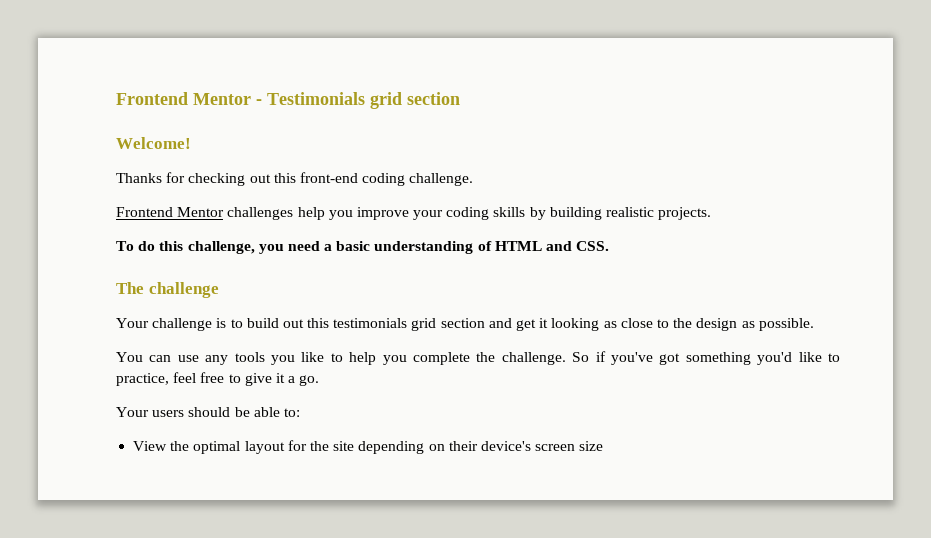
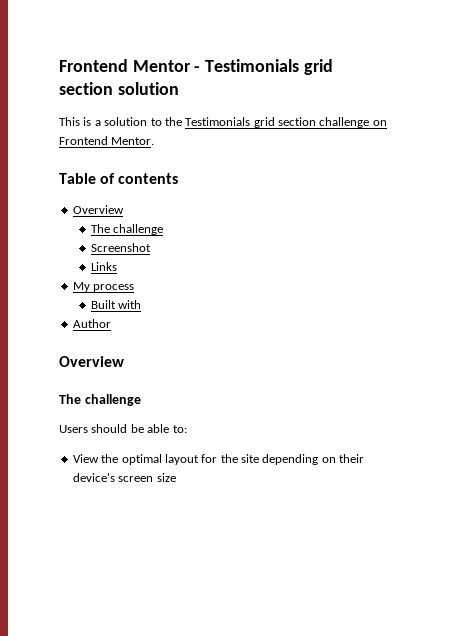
- Frontend Mentor - Testimonials grid section
- Welcome!
- Thanks for checking out this front-end coding challenge.
- Frontend Mentor challenges help you improve your coding skills by building realistic projects.
- To do this challenge, you need a basic understanding of HTML and CSS.
+ Frontend Mentor - Testimonials grid section solution
+ This is a solution to the Testimonials grid section challenge on Frontend Mentor.
+ Table of contents
+ Overview
  The challenge
- Your challenge is to build out this testimonials grid section and get it looking as close to the design as possible.
- You can use any tools you like to help you complete the challenge. So if you've got something you'd like to practice, feel free to give it a go.
- Your users should be able to:
+ Screenshot
+ Links
+ My process
+ Built with
+ Author
+ Overview
+ The challenge
+ Users should be able to:

